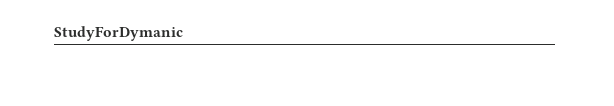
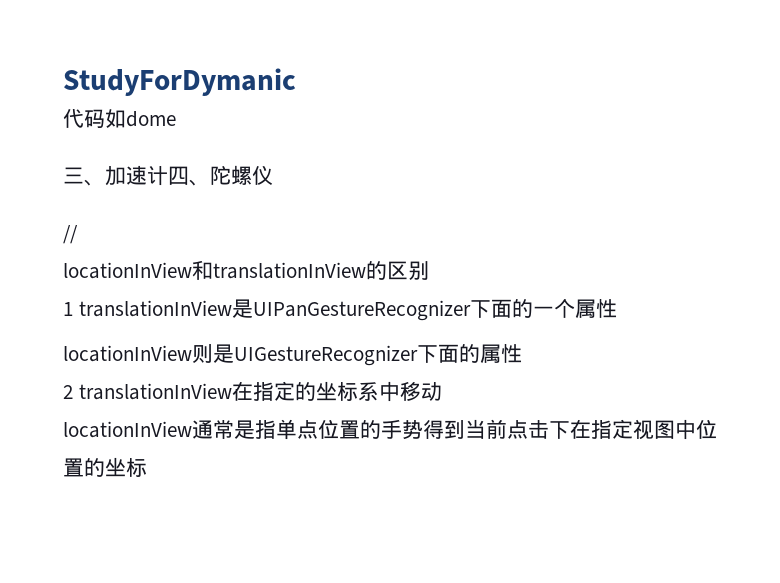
+ 代码如dome
+ 三、加速计四、陀螺仪
+ //
+ locationInView和translationInView的区别
+ 1 translationInView是UIPanGestureRecognizer下面的一个属性
+ locationInView则是UIGestureRecognizer下面的属性
+ 2 translationInView在指定的坐标系中移动
+ locationInView通常是指单点位置的手势得到当前点击下在指定视图中位置的坐标

